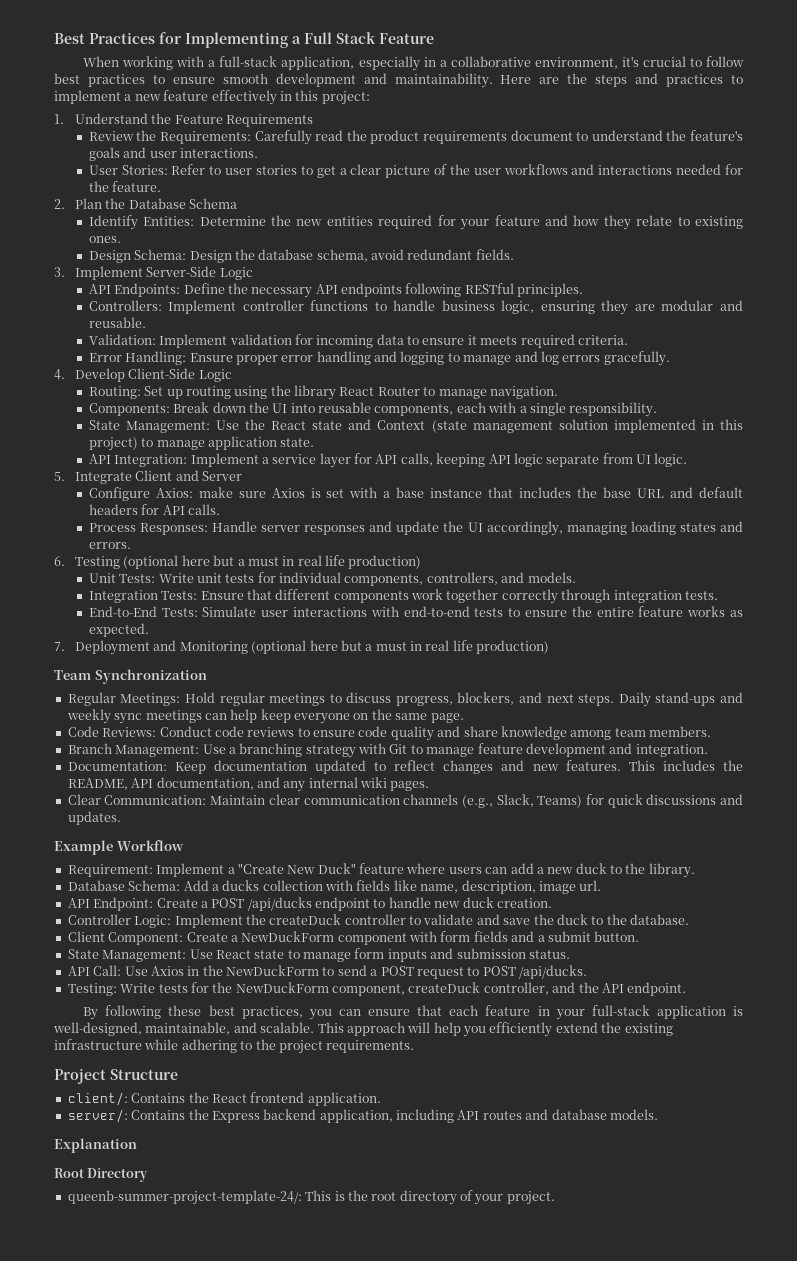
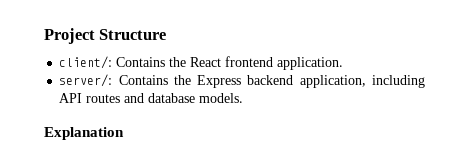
- Best Practices for Implementing a Full Stack Feature
- When working with a full-stack application, especially in a collaborative environment, it's crucial to follow best practices to ensure smooth development and maintainability. Here are the steps and practices to implement a new feature effectively in this project:
- 1. Understand the Feature Requirements
- Review the Requirements: Carefully read the product requirements document to understand the feature's goals and user interactions.
- User Stories: Refer to user stories to get a clear picture of the user workflows and interactions needed for the feature.
- 2. Plan the Database Schema
- Identify Entities: Determine the new entities required for your feature and how they relate to existing ones.
- Design Schema: Design the database schema, avoid redundant fields.
- 3. Implement Server-Side Logic
- API Endpoints: Define the necessary API endpoints following RESTful principles.
- Controllers: Implement controller functions to handle business logic, ensuring they are modular and reusable.
- Validation: Implement validation for incoming data to ensure it meets required criteria.
- Error Handling: Ensure proper error handling and logging to manage and log errors gracefully.
- 4. Develop Client-Side Logic
- Routing: Set up routing using the library React Router to manage navigation.
- Components: Break down the UI into reusable components, each with a single responsibility.
- State Management: Use the React state and Context (state management solution implemented in this project) to manage application state.
- API Integration: Implement a service layer for API calls, keeping API logic separate from UI logic.
- 5. Integrate Client and Server
- Configure Axios: make sure Axios is set with a base instance that includes the base URL and default headers for API calls.
- Process Responses: Handle server responses and update the UI accordingly, managing loading states and errors.
- 6. Testing (optional here but a must in real life production)
- Unit Tests: Write unit tests for individual components, controllers, and models.
- Integration Tests: Ensure that different components work together correctly through integration tests.
- End-to-End Tests: Simulate user interactions with end-to-end tests to ensure the entire feature works as expected.
- 7. Deployment and Monitoring (optional here but a must in real life production)
- Team Synchronization
- Regular Meetings: Hold regular meetings to discuss progress, blockers, and next steps. Daily stand-ups and weekly sync meetings can help keep everyone on the same page.
- Code Reviews: Conduct code reviews to ensure code quality and share knowledge among team members.
- Branch Management: Use a branching strategy with Git to manage feature development and integration.
- Documentation: Keep documentation updated to reflect changes and new features. This includes the README, API documentation, and any internal wiki pages.
- Clear Communication: Maintain clear communication channels (e.g., Slack, Teams) for quick discussions and updates.
- Example Workflow
- Requirement: Implement a "Create New Duck" feature where users can add a new duck to the library.
- Database Schema: Add a ducks collection with fields like name, description, image url.
- API Endpoint: Create a POST /api/ducks endpoint to handle new duck creation.
- Controller Logic: Implement the createDuck controller to validate and save the duck to the database.
- Client Component: Create a NewDuckForm component with form fields and a submit button.
- State Management: Use React state to manage form inputs and submission status.
- API Call: Use Axios in the NewDuckForm to send a POST request to POST /api/ducks.
- Testing: Write tests for the NewDuckForm component, createDuck controller, and the API endpoint.
- By following these best practices, you can ensure that each feature in your full-stack application is well-designed, maintainable, and scalable. This approach will help you efficiently extend the existing infrastructure while adhering to the project requirements.
- Root Directory
- queenb-summer-project-template-24/: This is the root directory of your project.

